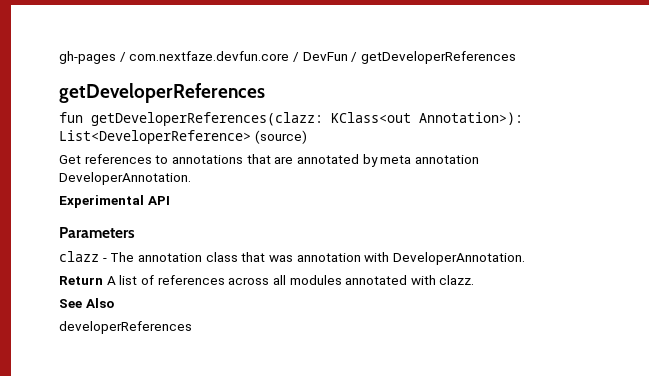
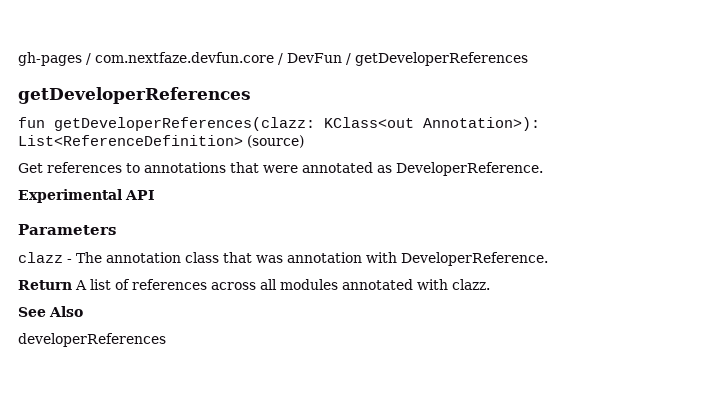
- fun getDeveloperReferences(clazz: KClass<out Annotation>): List<DeveloperReference> (source)
+ fun getDeveloperReferences(clazz: KClass<out Annotation>): List<ReferenceDefinition> (source)
- Get references to annotations that are annotated by meta annotation DeveloperAnnotation.
+ Get references to annotations that were annotated as DeveloperReference.
- clazz - The annotation class that was annotation with DeveloperAnnotation.
+ clazz - The annotation class that was annotation with DeveloperReference.

